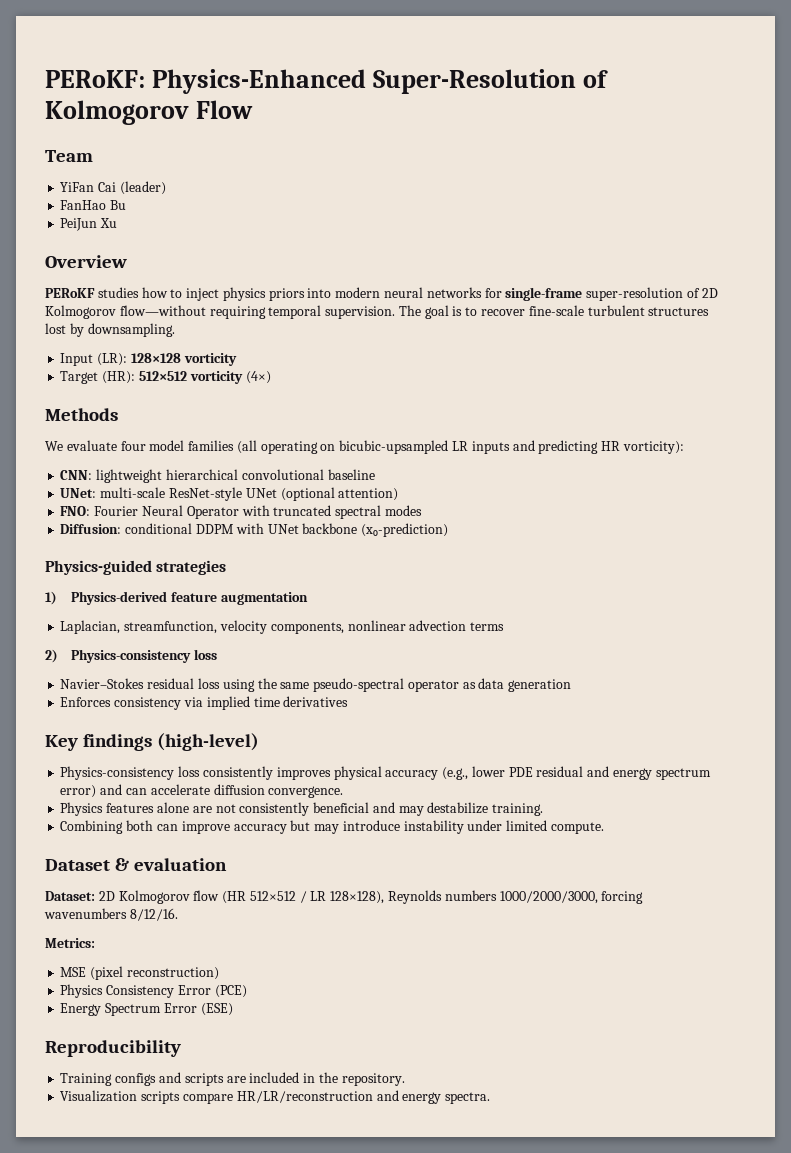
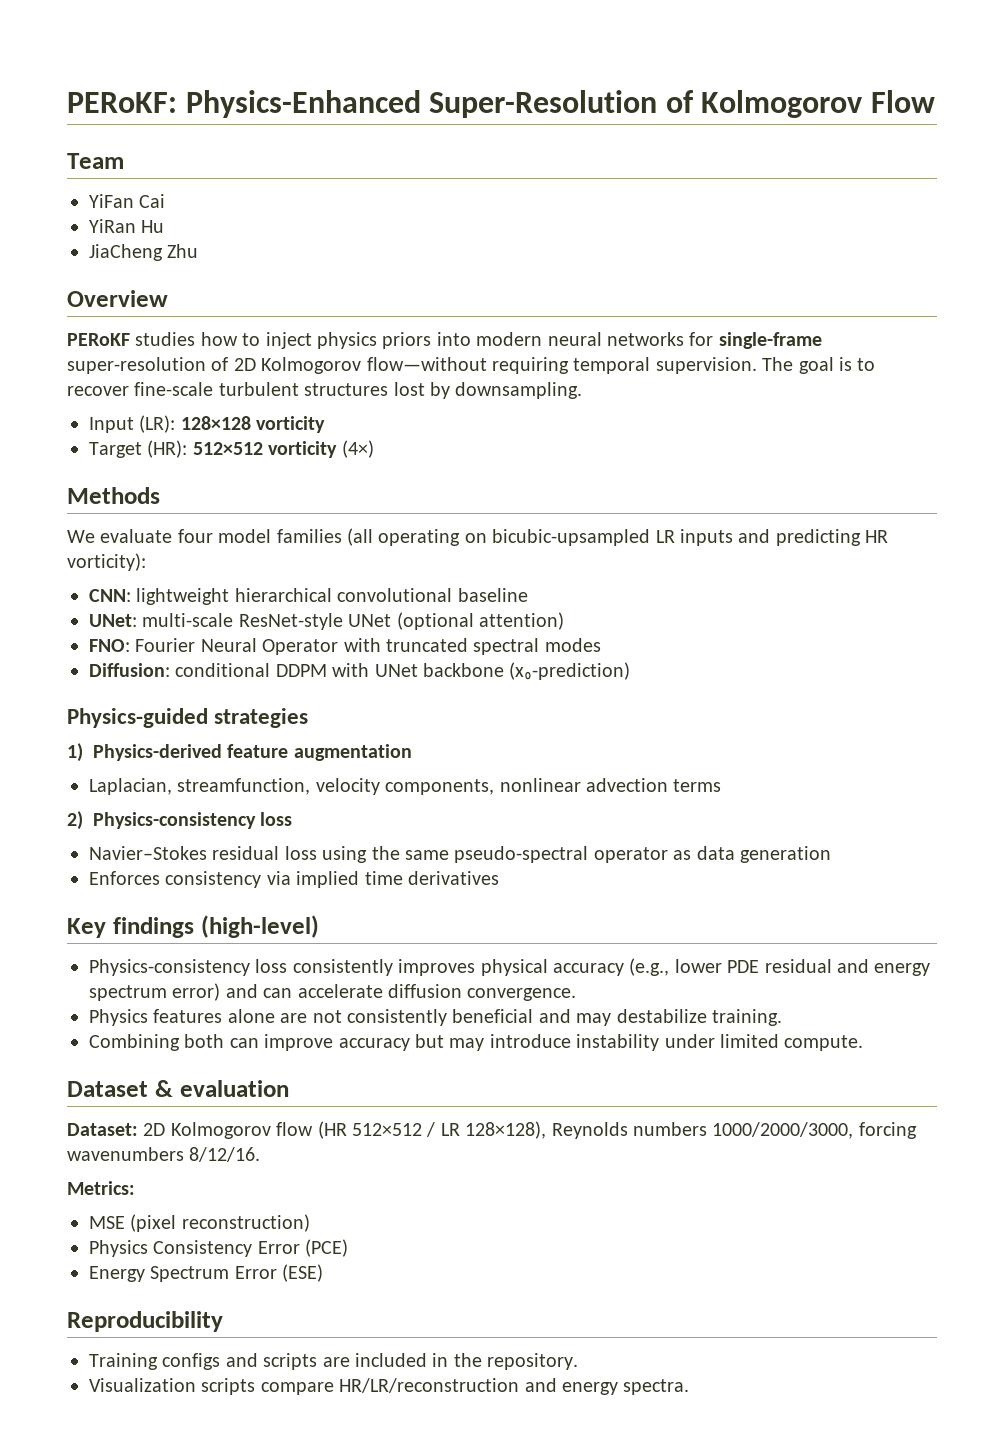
- YiFan Cai (leader)
- FanHao Bu
- PeiJun Xu
+ YiFan Cai
+ YiRan Hu
+ JiaCheng Zhu

